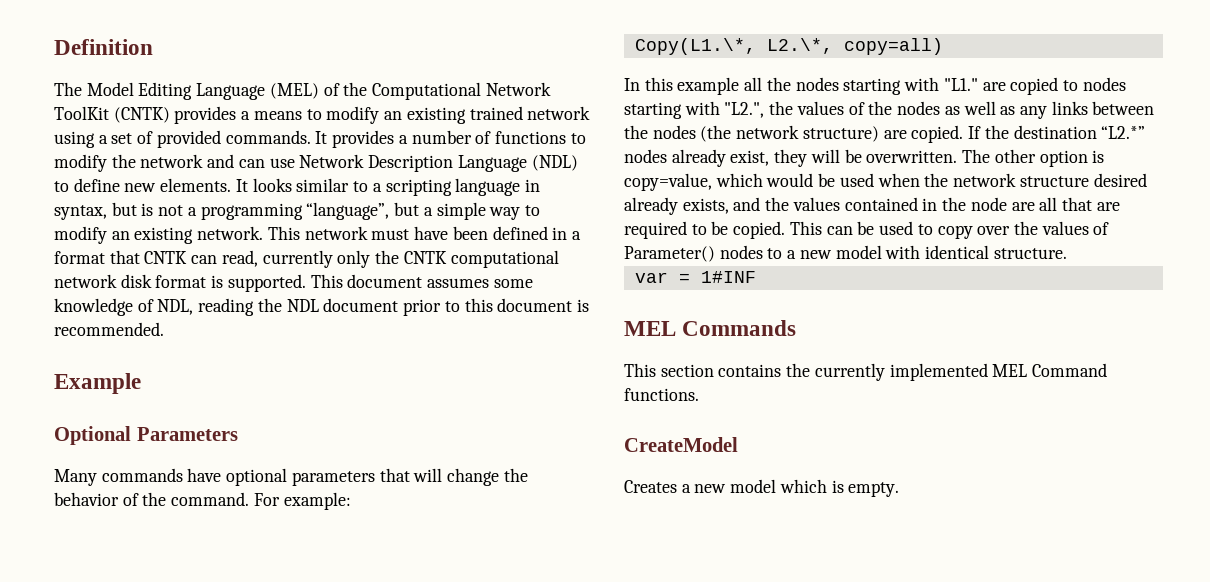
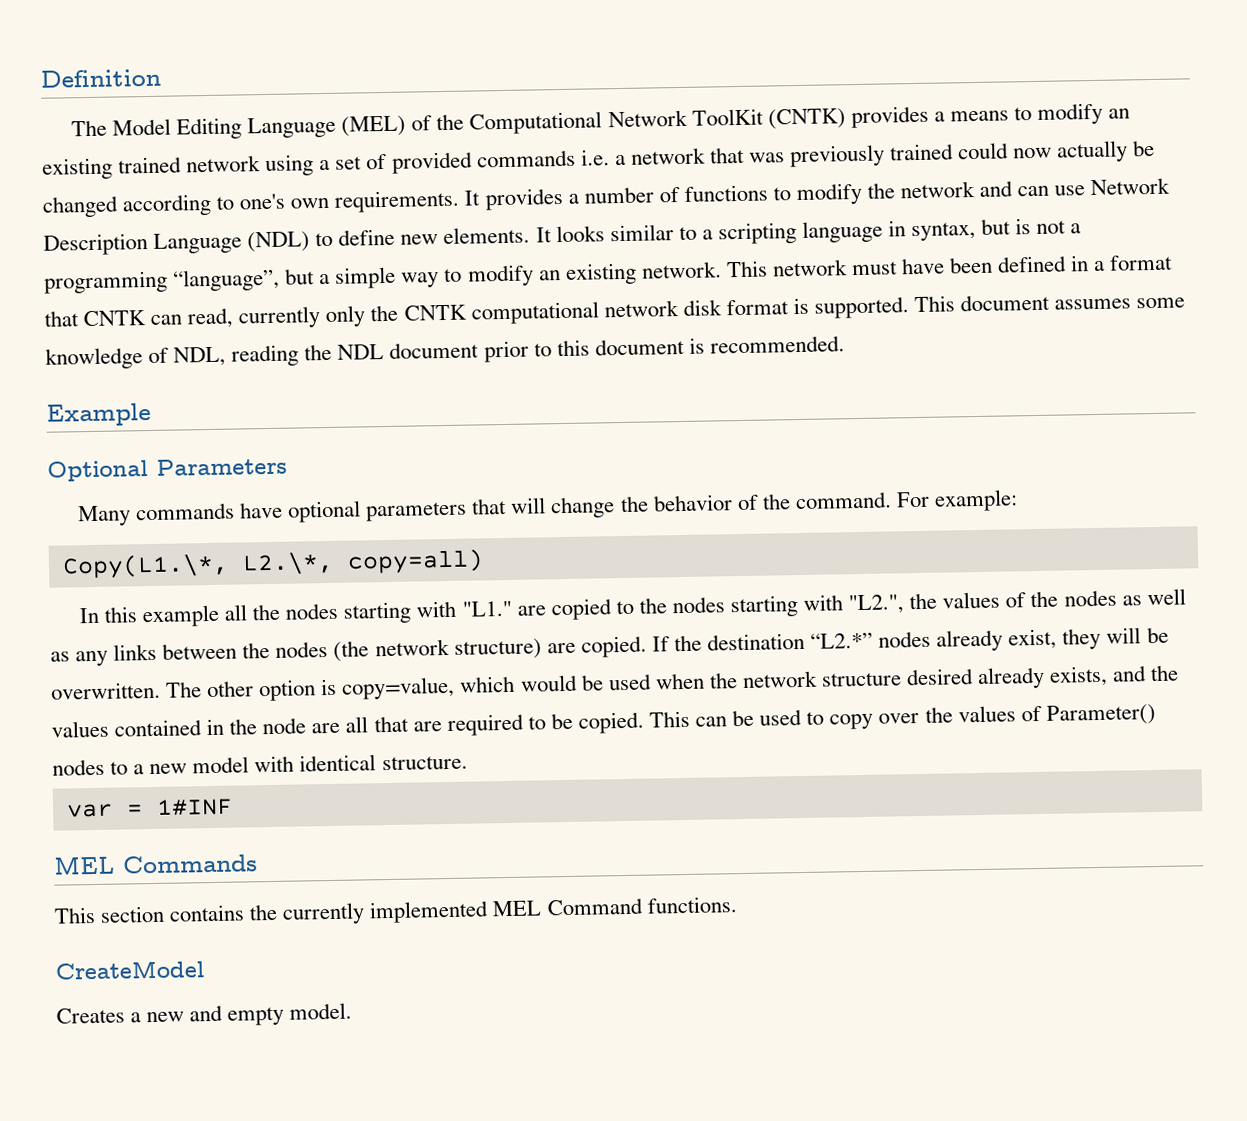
- The Model Editing Language (MEL) of the Computational Network ToolKit (CNTK) provides a means to modify an existing trained network using a set of provided commands.
+ The Model Editing Language (MEL) of the Computational Network ToolKit (CNTK) provides a means to modify an existing trained network using a set of provided commands i.e. a network that was previously trained could now actually be changed according to one's own requirements.
- In this example all the nodes starting with "L1." are copied to nodes starting with "L2.", the values of the nodes as well as any links between the nodes (the network structure) are copied.
+ In this example all the nodes starting with "L1." are copied to the nodes starting with "L2.", the values of the nodes as well as any links between the nodes (the network structure) are copied.
- Creates a new model which is empty.
+ Creates a new and empty model.

